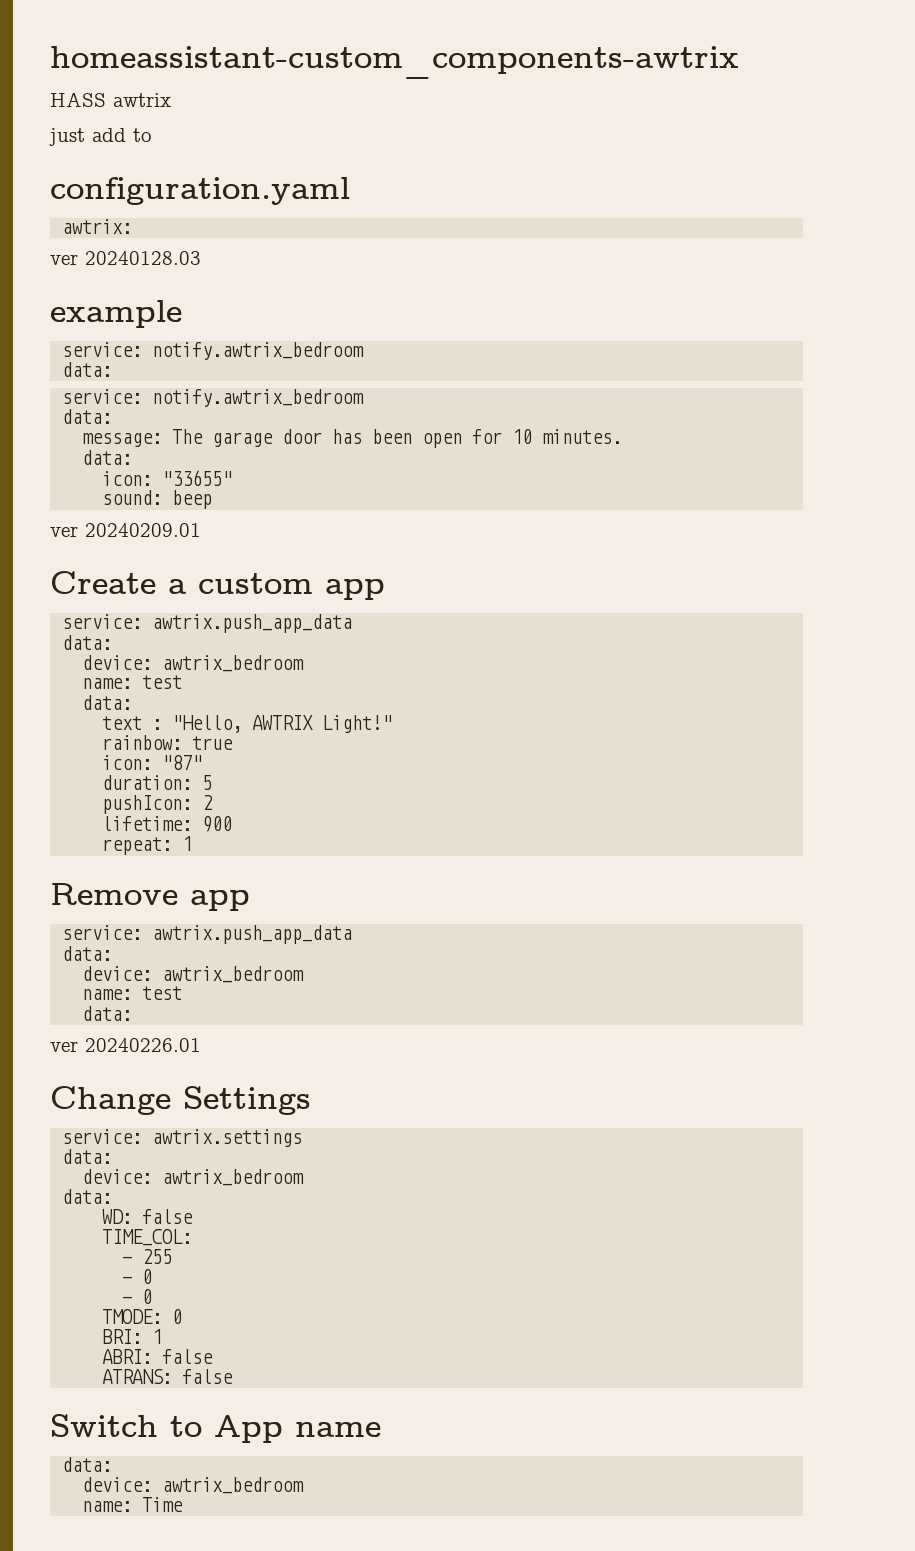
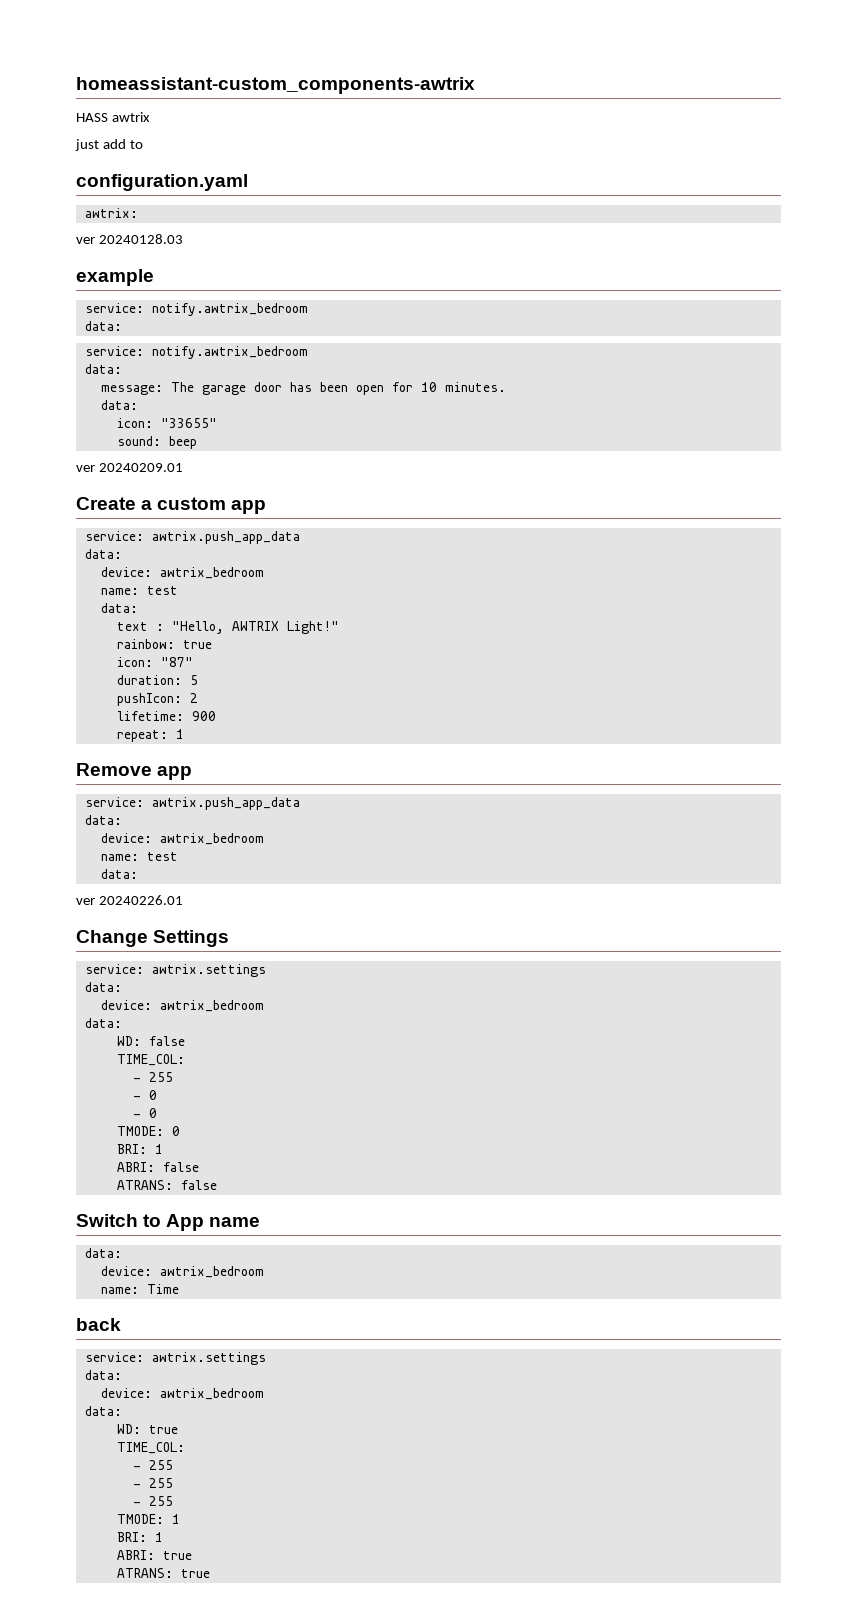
+ back
+ service: awtrix.settings
+ data:
+ device: awtrix_bedroom
+ data:
+ WD: true
+ TIME_COL:
+ - 255
+ - 255
+ - 255
+ TMODE: 1
+ BRI: 1
+ ABRI: true
+ ATRANS: true

